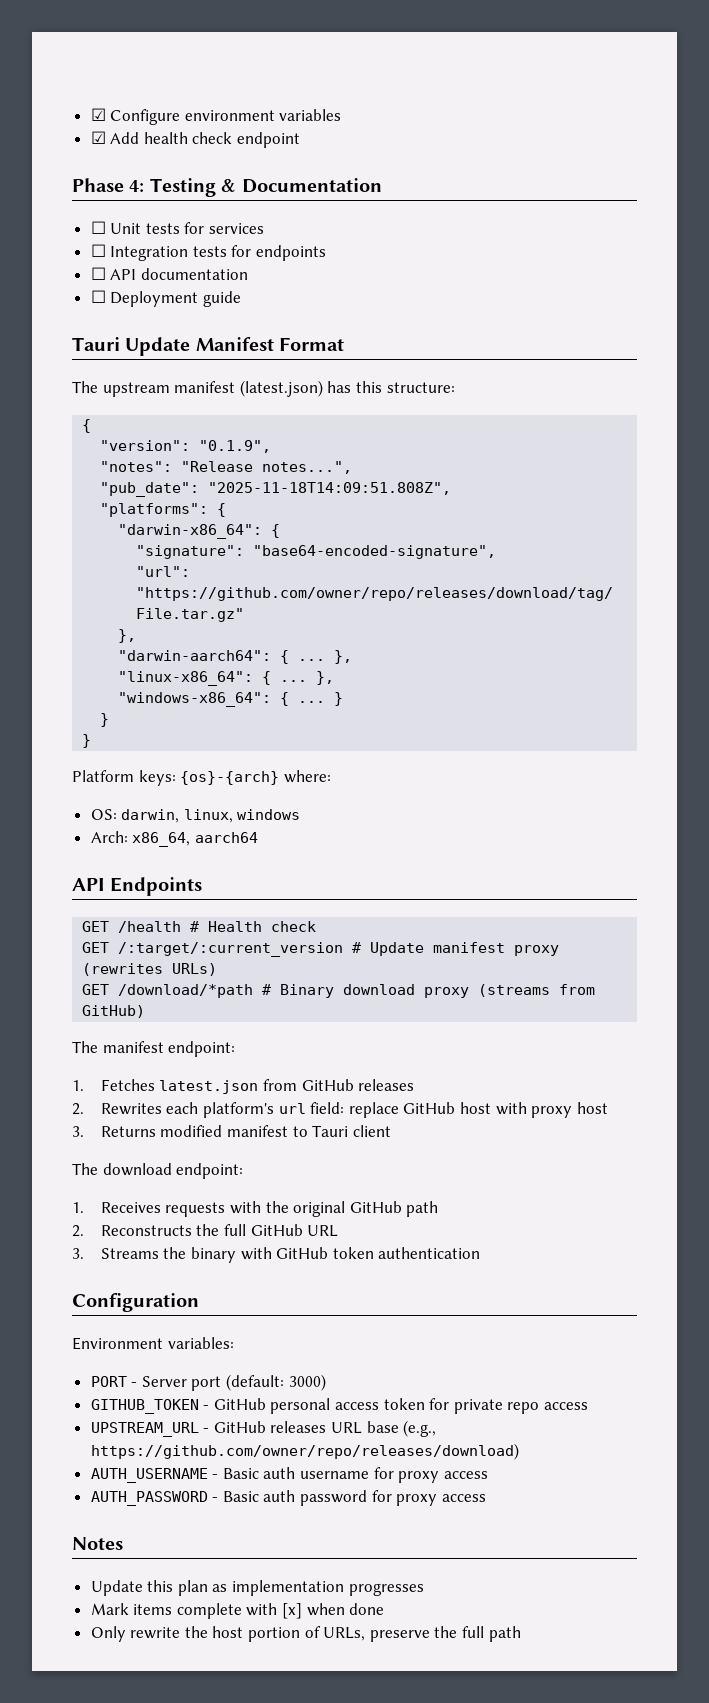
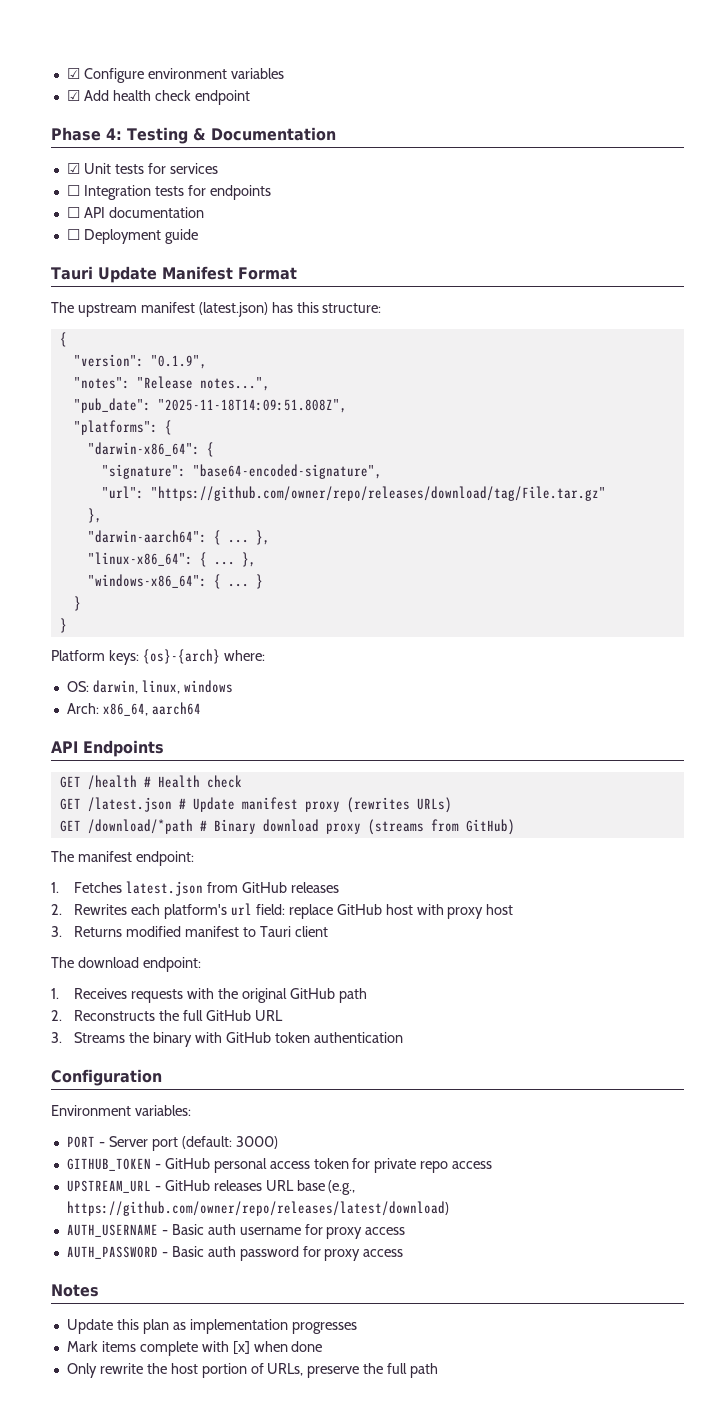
- ☐ Unit tests for services
+ ☑ Unit tests for services
- GET /:target/:current_version # Update manifest proxy (rewrites URLs)
+ GET /latest.json # Update manifest proxy (rewrites URLs)
- UPSTREAM_URL - GitHub releases URL base (e.g., https://github.com/owner/repo/releases/download)
+ UPSTREAM_URL - GitHub releases URL base (e.g., https://github.com/owner/repo/releases/latest/download)

